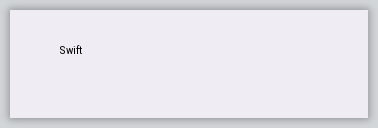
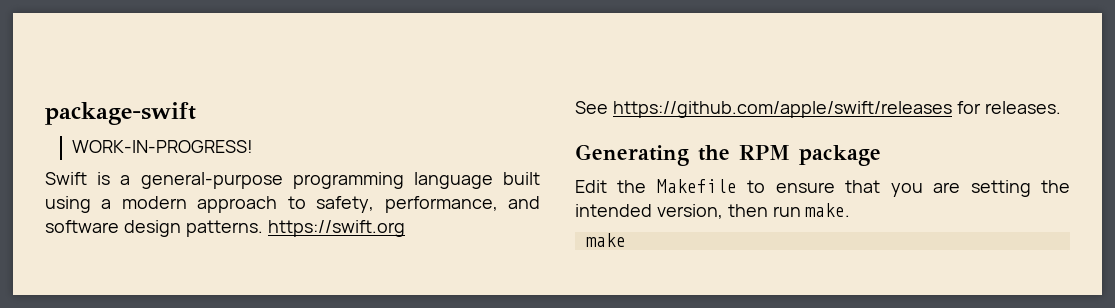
- Swift
+ package-swift
+ WORK-IN-PROGRESS!
+ Swift is a general-purpose programming language built using a modern approach to safety, performance, and software design patterns. https://swift.org
+ See https://github.com/apple/swift/releases for releases.
+ Generating the RPM package
+ Edit the Makefile to ensure that you are setting the intended version, then run make.
+ make

